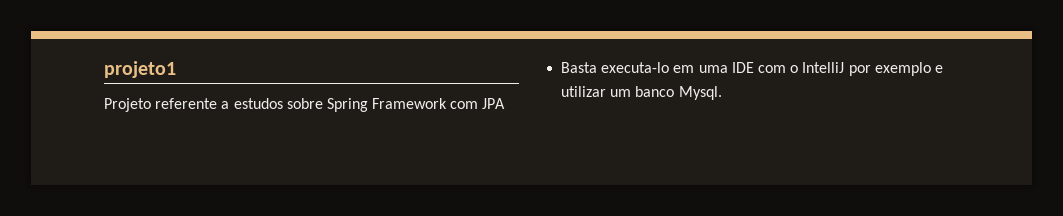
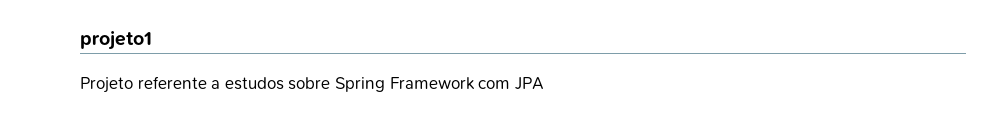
- Basta executa-lo em uma IDE com o IntelliJ por exemplo e utilizar um banco Mysql.

